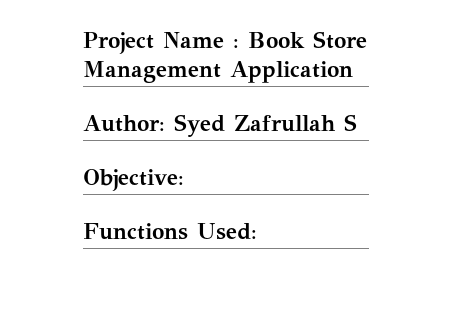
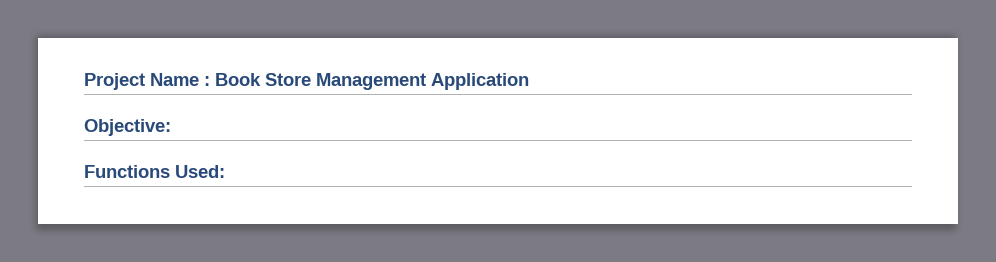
- Author: Syed Zafrullah S

